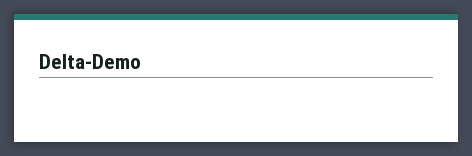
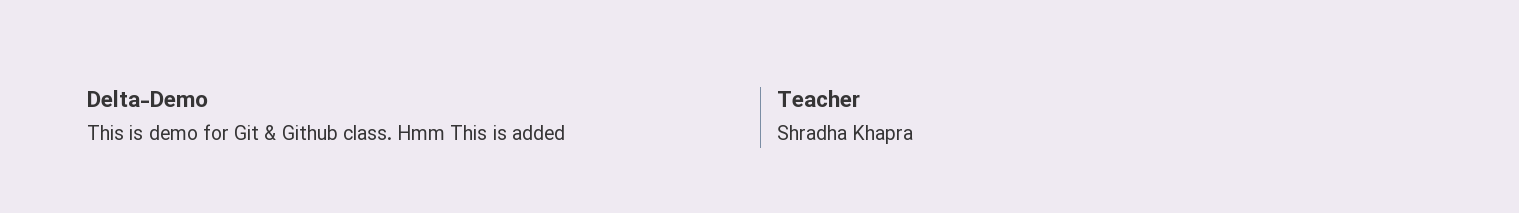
+ This is demo for Git & Github class. Hmm This is added
+ Teacher
+ Shradha Khapra

